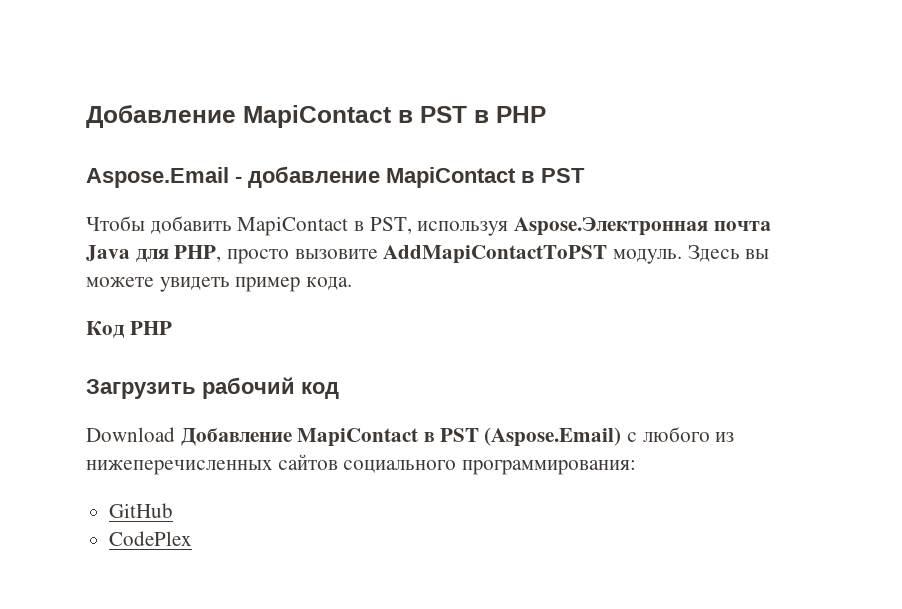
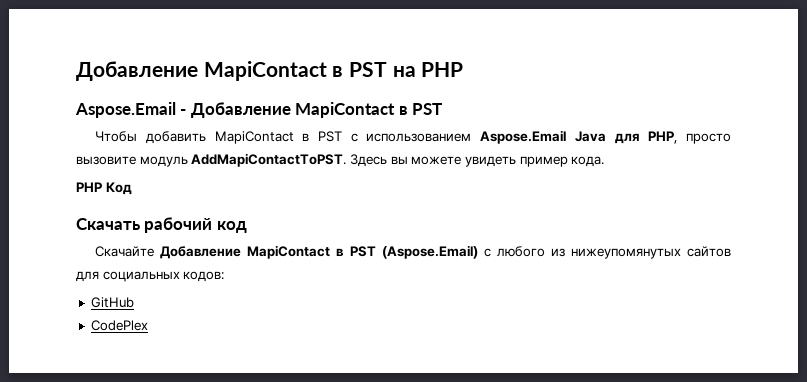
- Добавление MapiContact в PST в PHP
+ Добавление MapiContact в PST на PHP
- Aspose.Email - добавление MapiContact в PST
+ Aspose.Email - Добавление MapiContact в PST
- Чтобы добавить MapiContact в PST, используя Aspose.Электронная почта Java для PHP, просто вызовите AddMapiContactToPST модуль.
+ Чтобы добавить MapiContact в PST с использованием Aspose.Email Java для PHP, просто вызовите модуль AddMapiContactToPST.
- Код PHP
- Загрузить рабочий код
+ PHP Код
+ Скачать рабочий код
- Download Добавление MapiContact в PST (Aspose.Email) с любого из нижеперечисленных сайтов социального программирования:
+ Скачайте Добавление MapiContact в PST (Aspose.Email) с любого из нижеупомянутых сайтов для социальных кодов:

